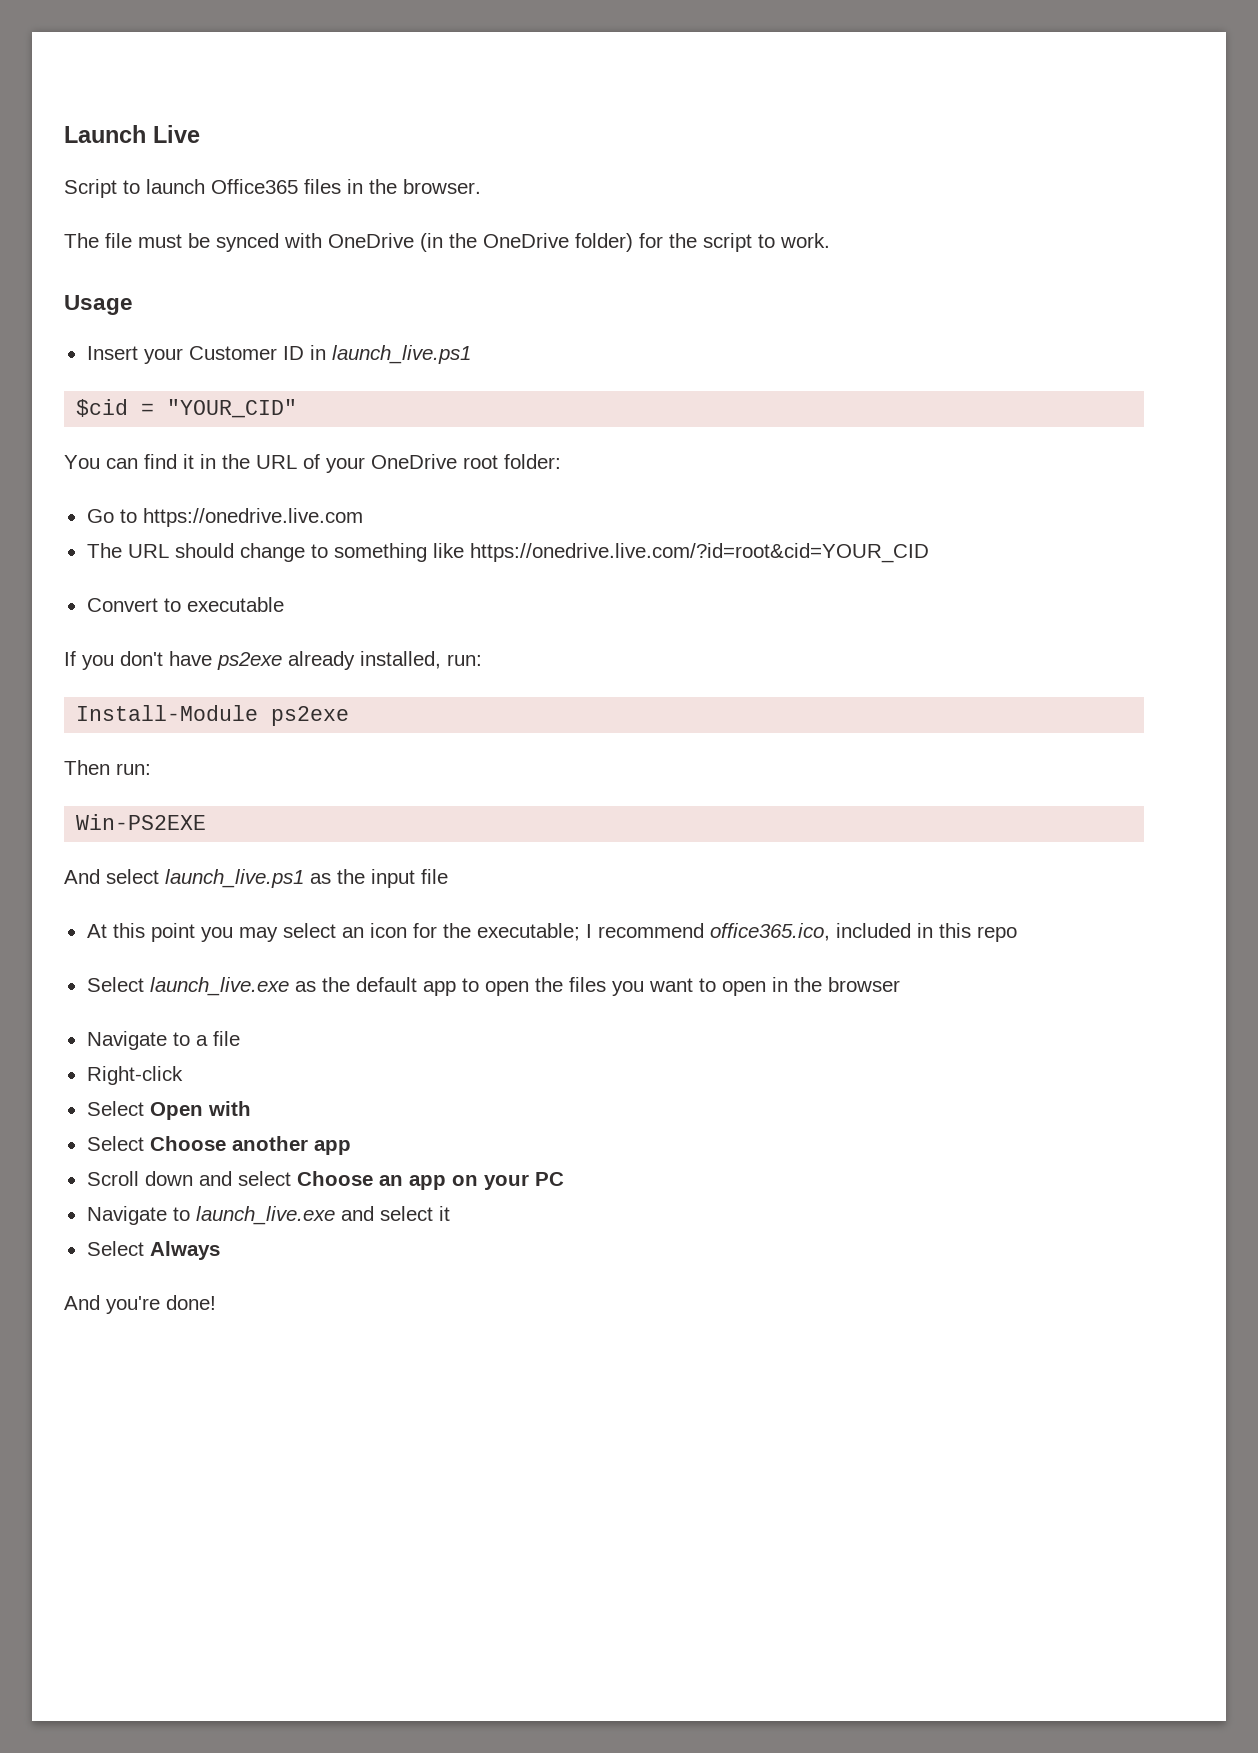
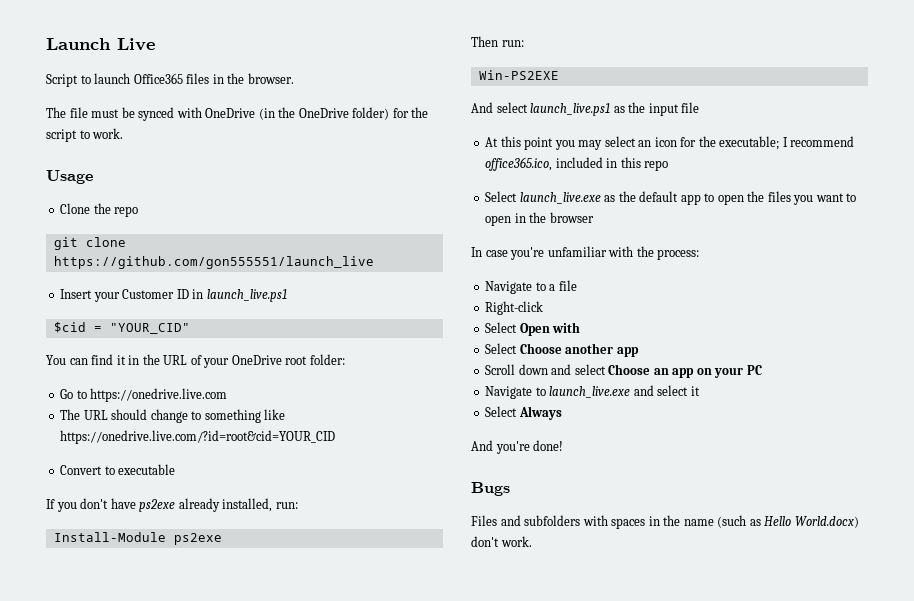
+ Clone the repo
+ git clone https://github.com/gon555551/launch_live
+ In case you're unfamiliar with the process:
+ Bugs
+ Files and subfolders with spaces in the name (such as Hello World.docx) don't work.

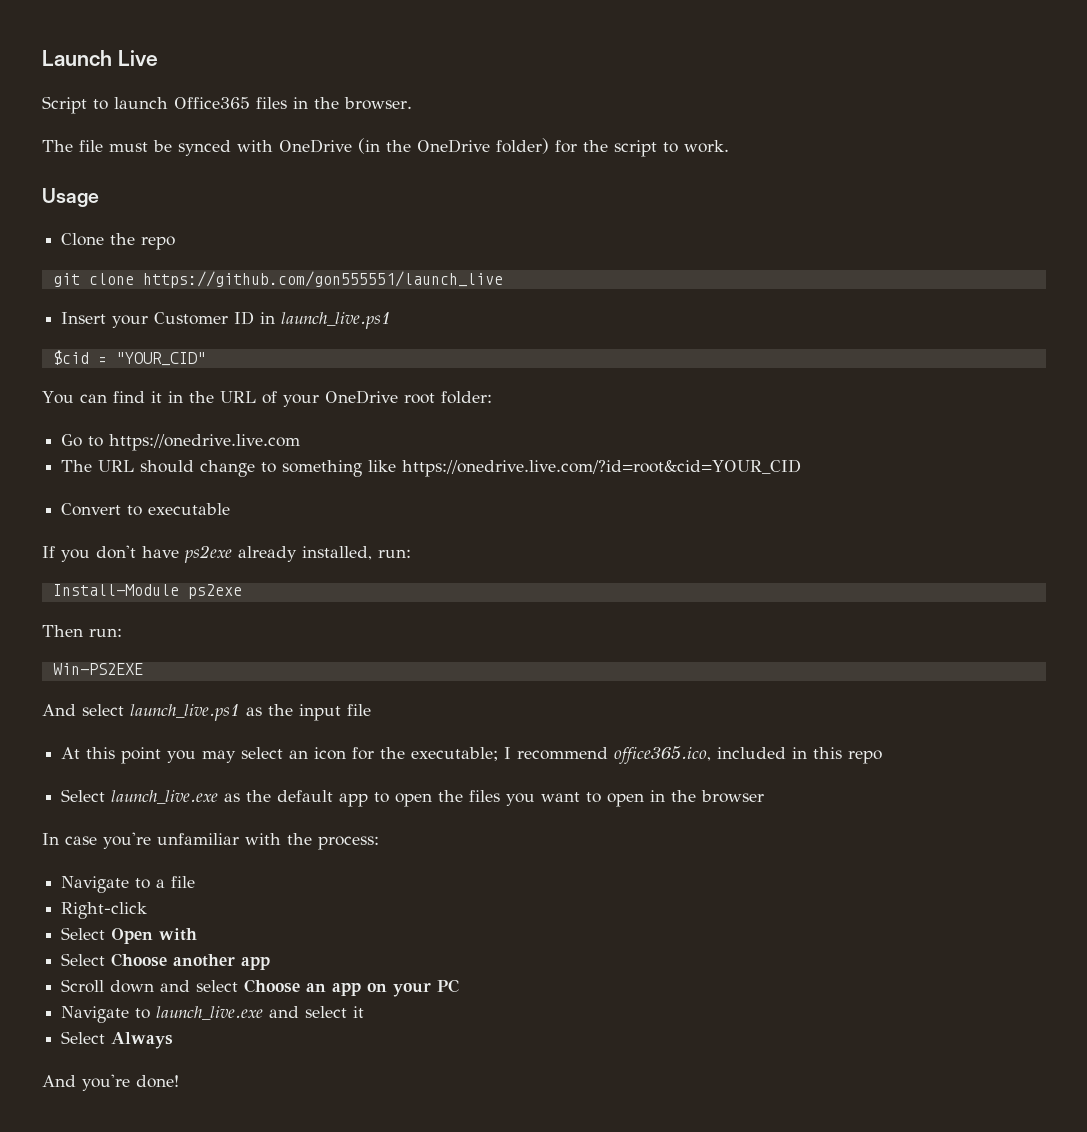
- Bugs
- Files and subfolders with spaces in the name (such as Hello World.docx) don't work.

